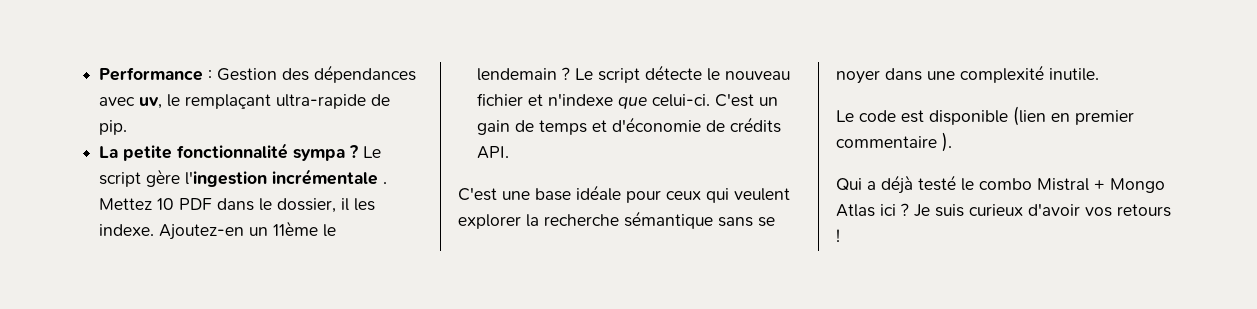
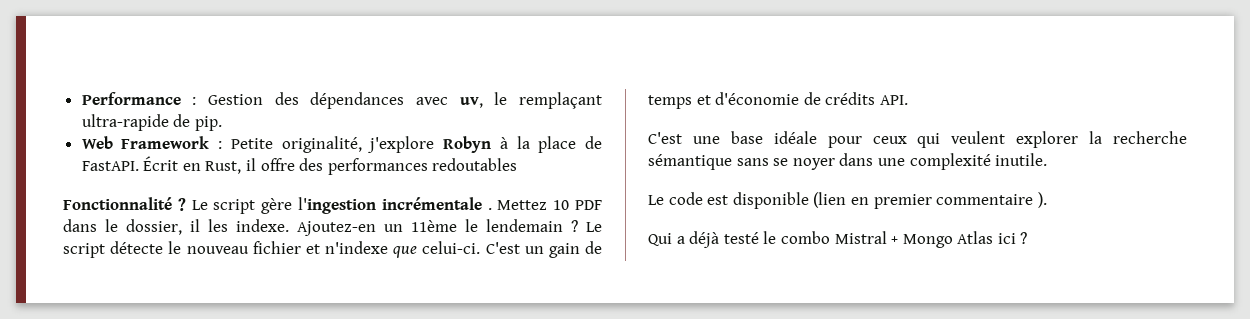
- La petite fonctionnalité sympa ?
+ Web Framework : Petite originalité, j'explore Robyn à la place de FastAPI. Écrit en Rust, il offre des performances redoutables
+ Fonctionnalité ?
- Je suis curieux d'avoir vos retours !

